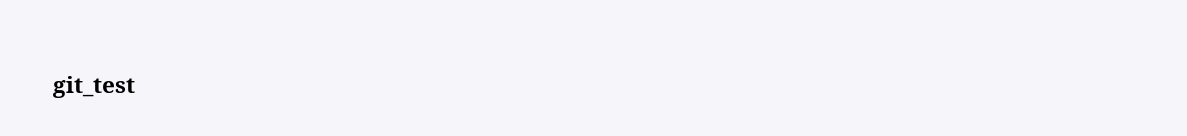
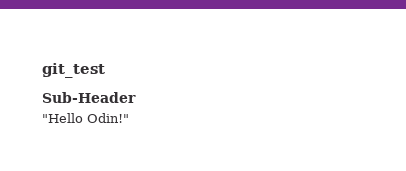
+ Sub-Header
+ "Hello Odin!"

